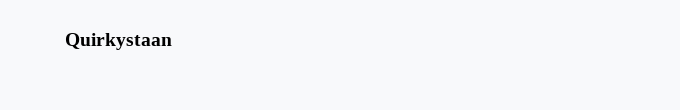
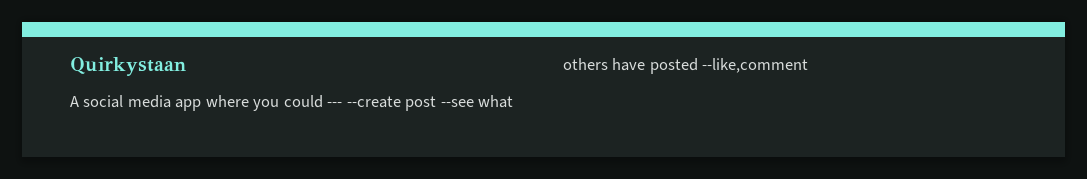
+ A social media app where you could --- --create post --see what others have posted --like,comment

